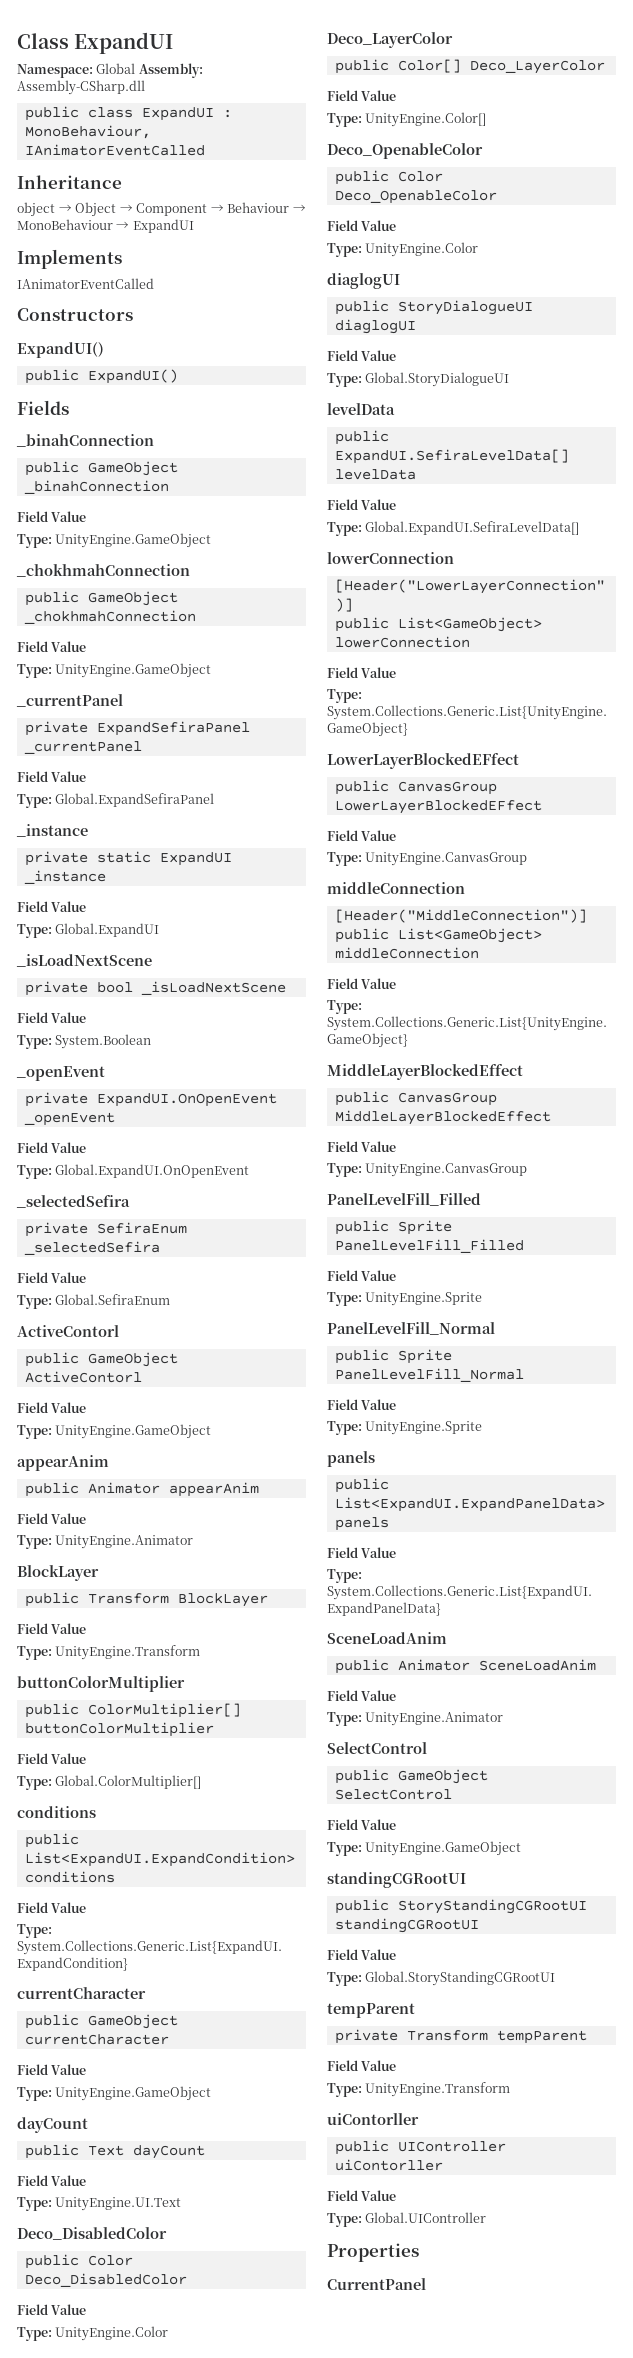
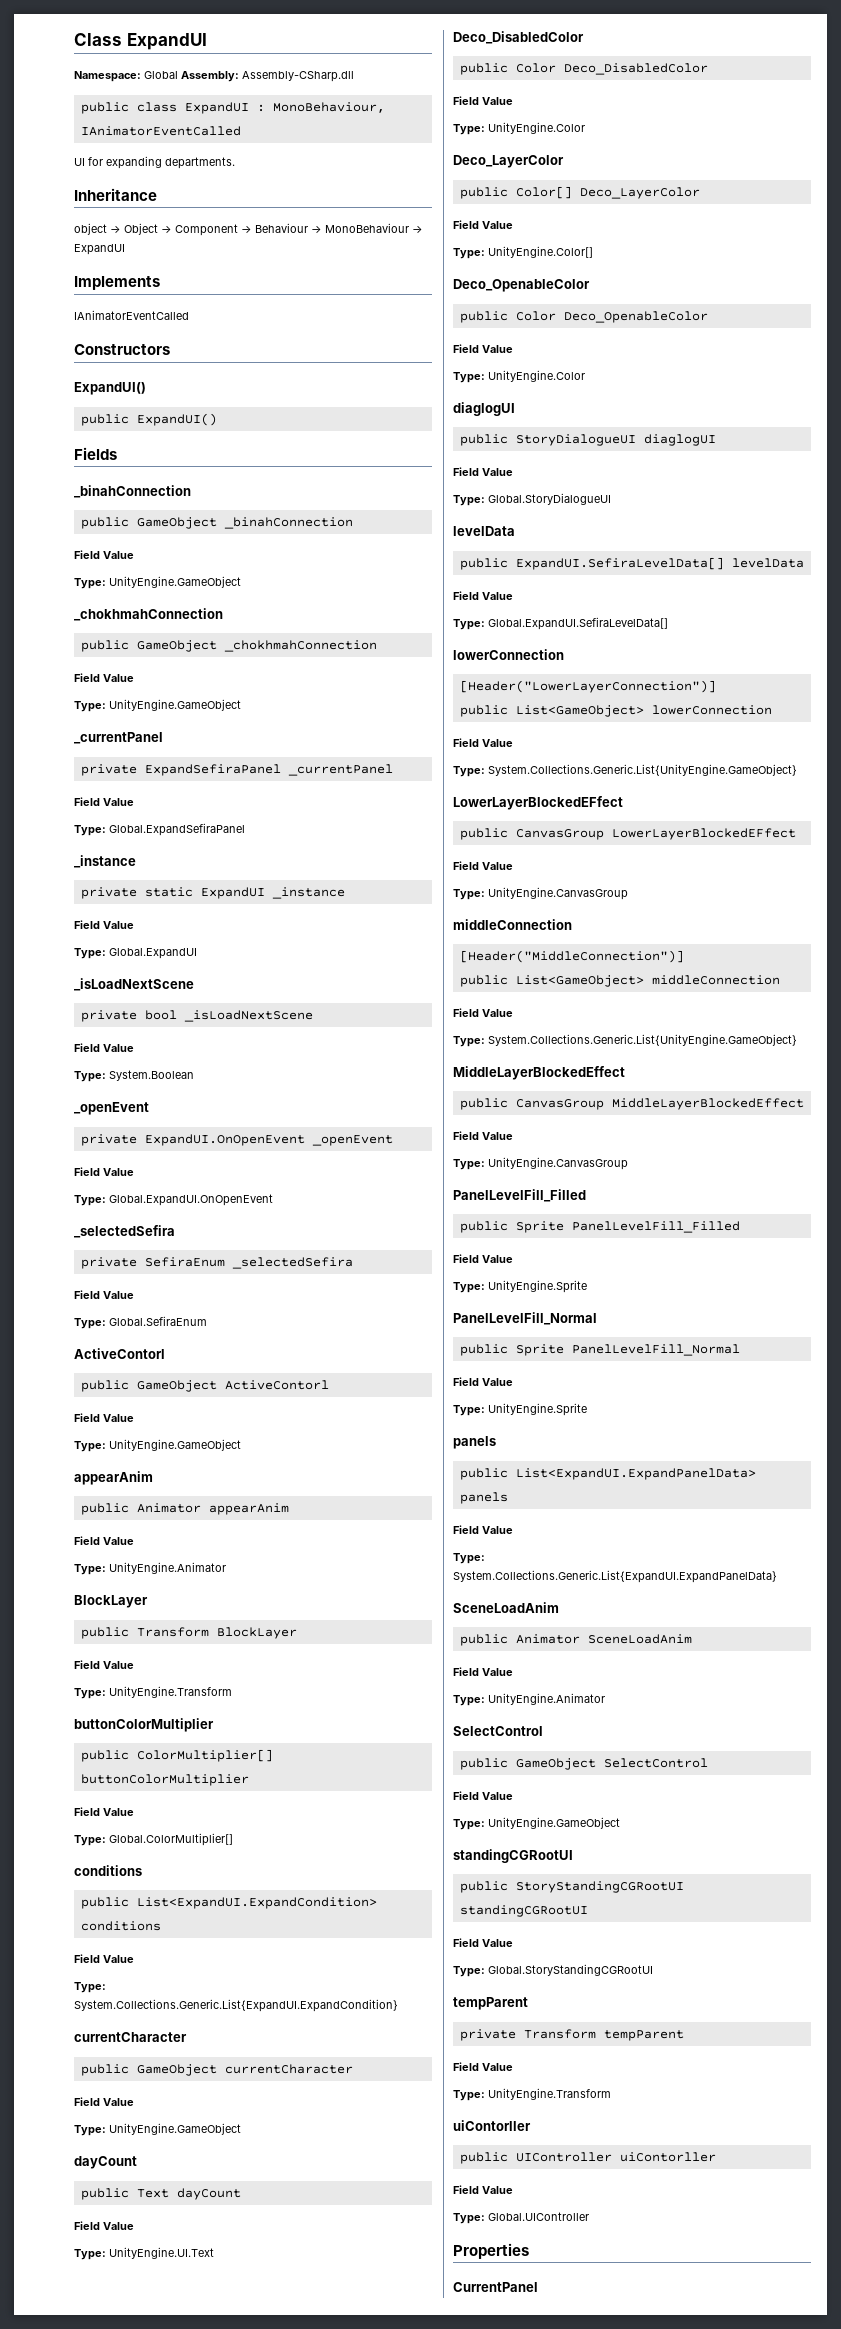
+ UI for expanding departments.

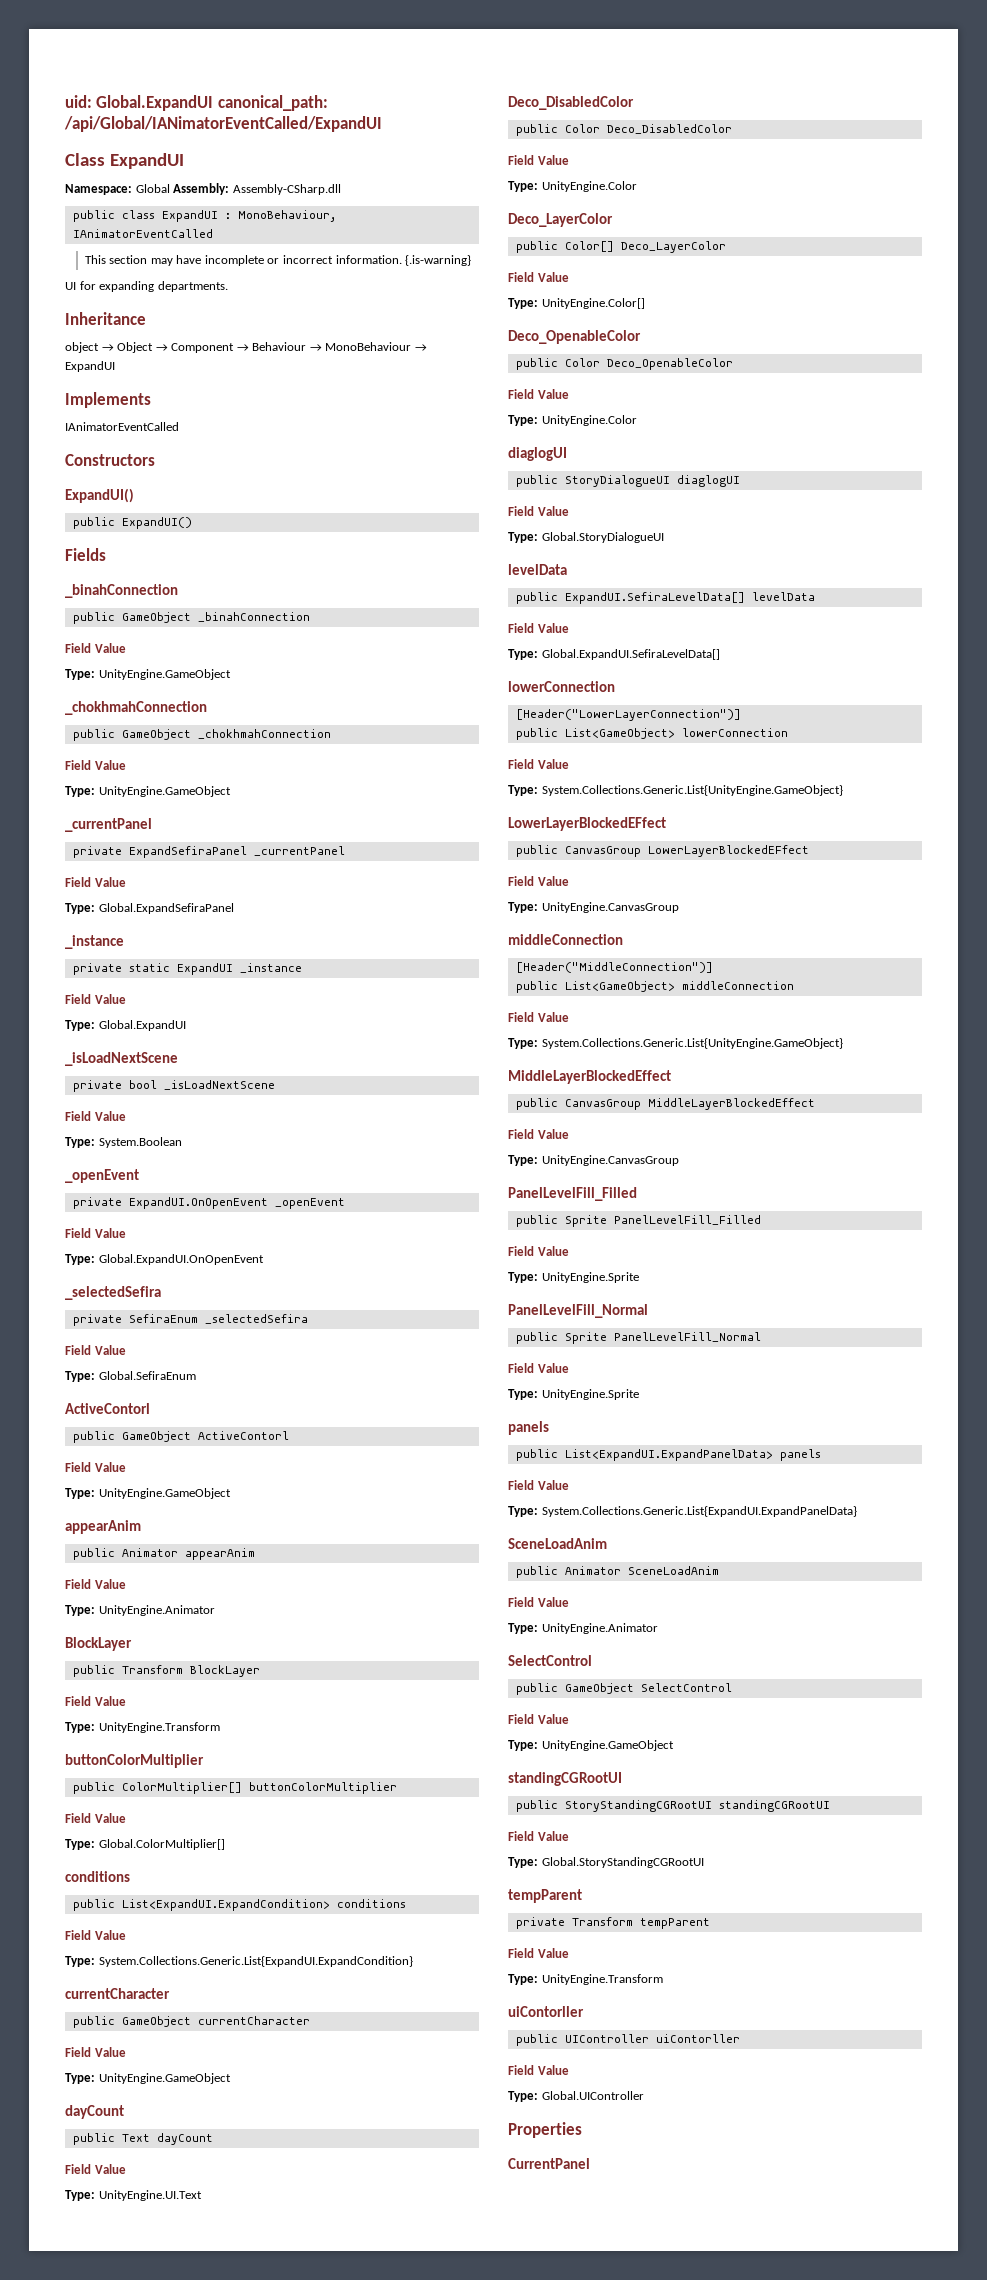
+ uid: Global.ExpandUI canonical_path: /api/Global/IANimatorEventCalled/ExpandUI
+ This section may have incomplete or incorrect information. {.is-warning}

